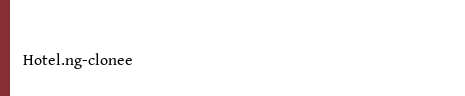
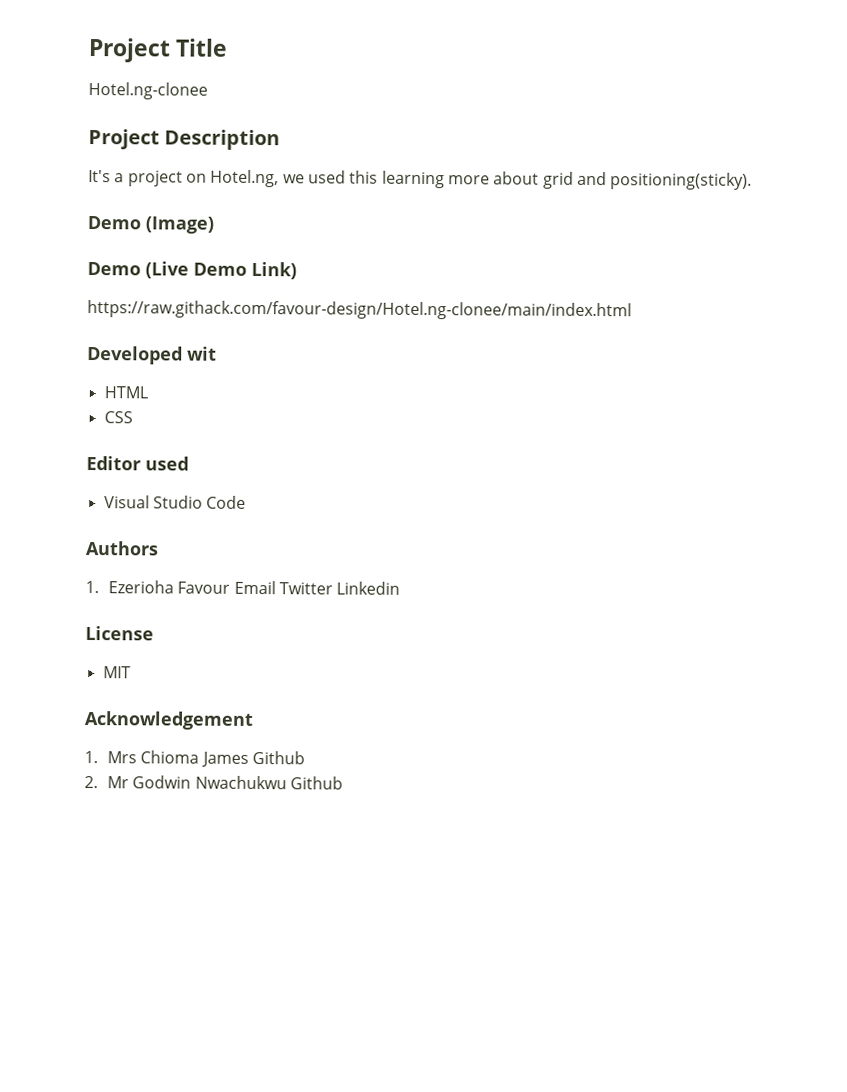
+ Project Title
+ Project Description
+ It's a project on Hotel.ng, we used this learning more about grid and positioning(sticky).
+ Demo (Image)
+ Demo (Live Demo Link)
+ https://raw.githack.com/favour-design/Hotel.ng-clonee/main/index.html
+ Developed wit
+ HTML
+ CSS
+ Editor used
+ Visual Studio Code
+ Authors
+ 1. Ezerioha Favour Email Twitter Linkedin
+ License
+ MIT
+ Acknowledgement
+ 1. Mrs Chioma James Github
+ 2. Mr Godwin Nwachukwu Github

